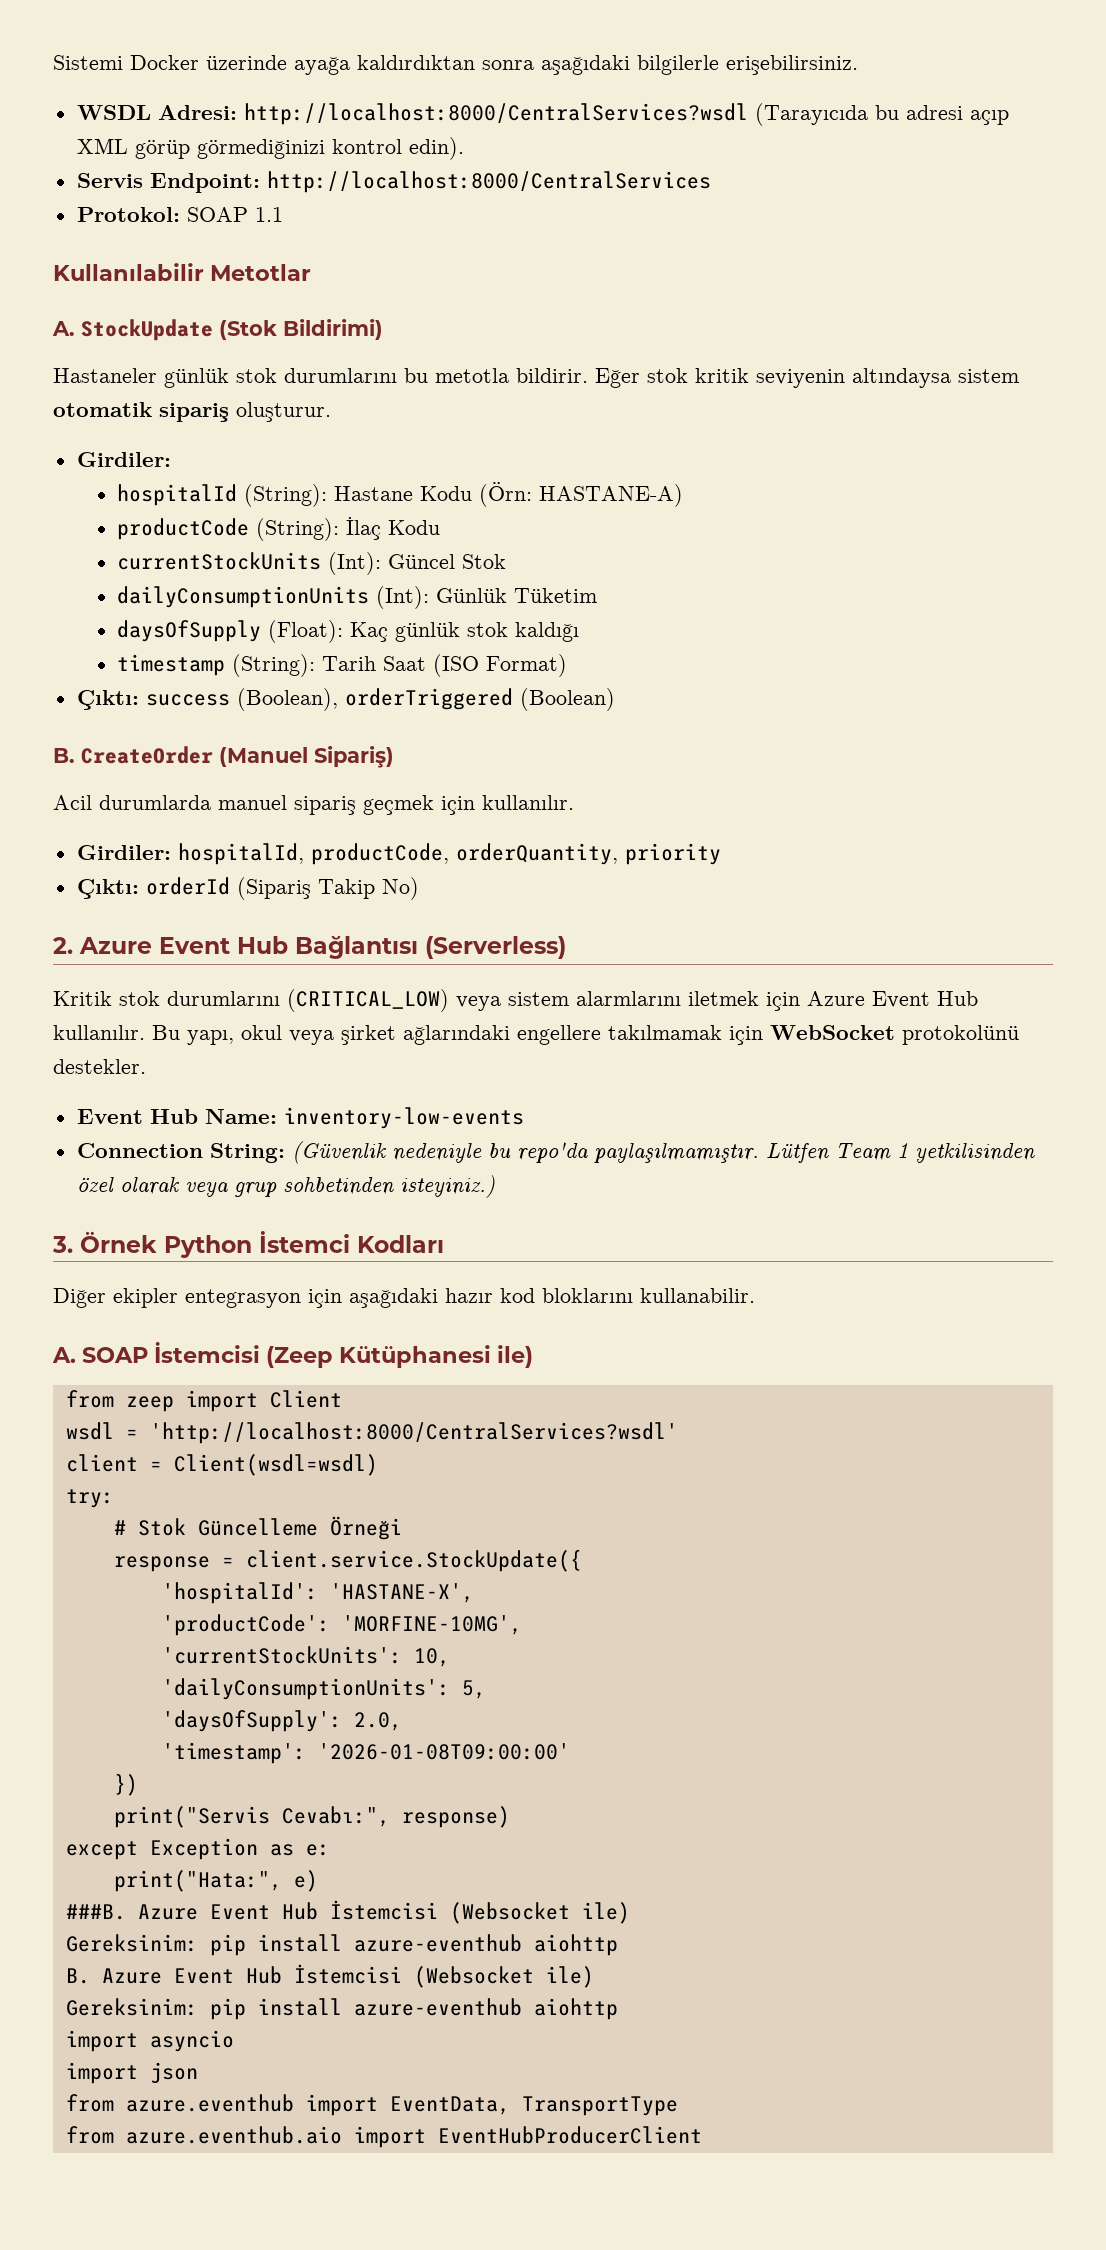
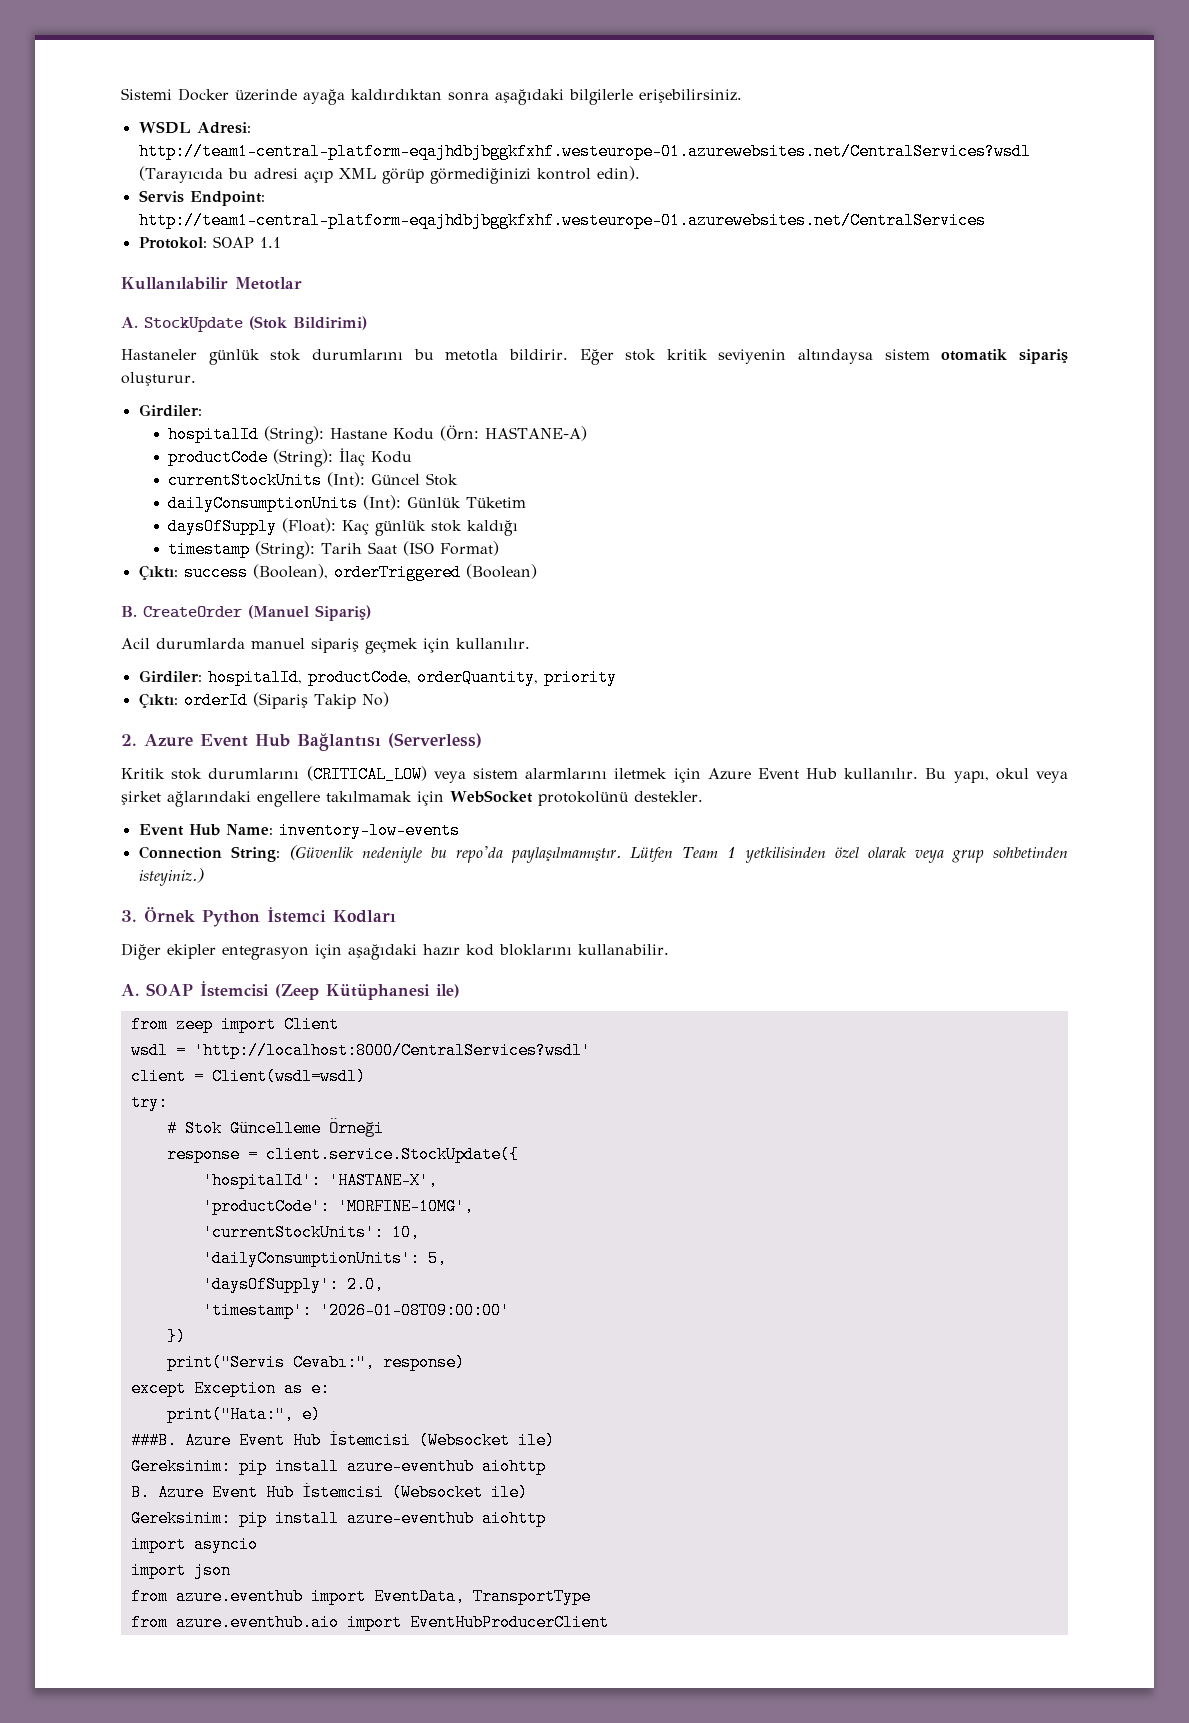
- WSDL Adresi: http://localhost:8000/CentralServices?wsdl (Tarayıcıda bu adresi açıp XML görüp görmediğinizi kontrol edin).
+ WSDL Adresi: http://team1-central-platform-eqajhdbjbggkfxhf.westeurope-01.azurewebsites.net/CentralServices?wsdl (Tarayıcıda bu adresi açıp XML görüp görmediğinizi kontrol edin).
- Servis Endpoint: http://localhost:8000/CentralServices
+ Servis Endpoint: http://team1-central-platform-eqajhdbjbggkfxhf.westeurope-01.azurewebsites.net/CentralServices

